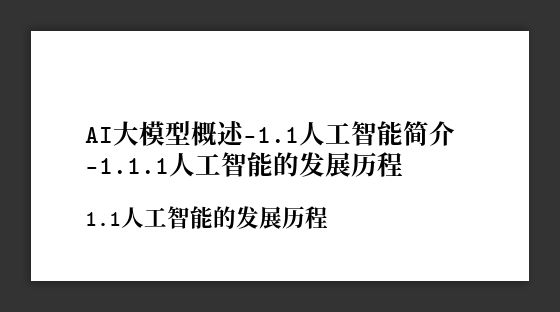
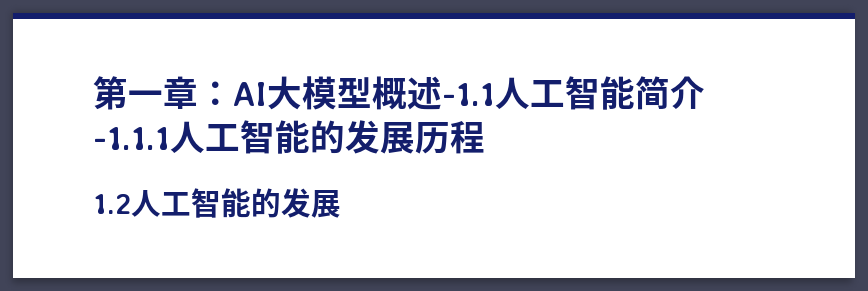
- AI大模型概述-1.1人工智能简介-1.1.1人工智能的发展历程
+ 第一章：AI大模型概述-1.1人工智能简介-1.1.1人工智能的发展历程
- 1.1人工智能的发展历程
+ 1.2人工智能的发展

